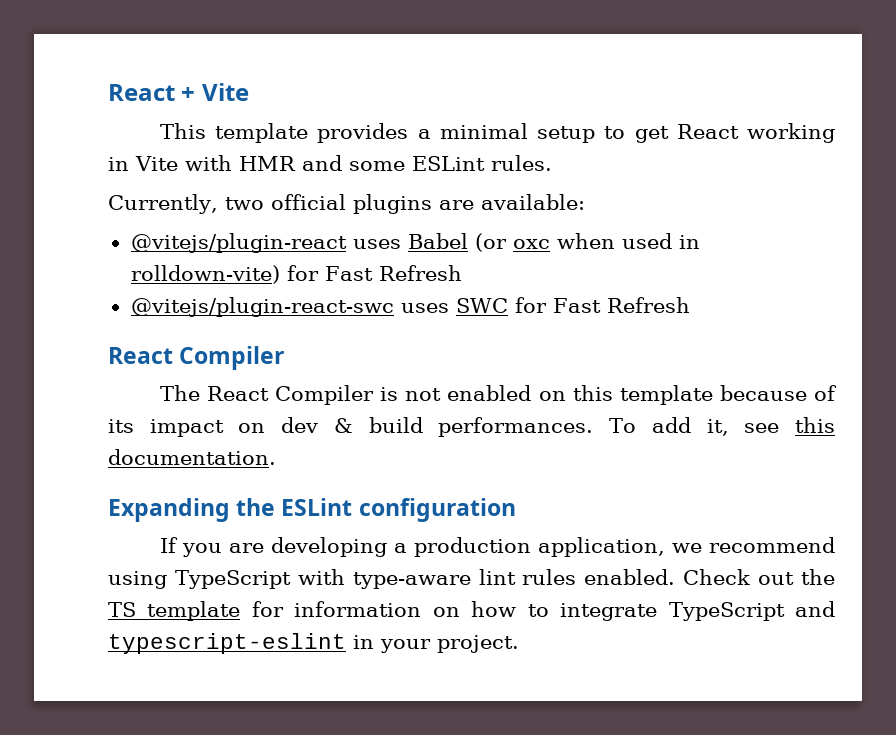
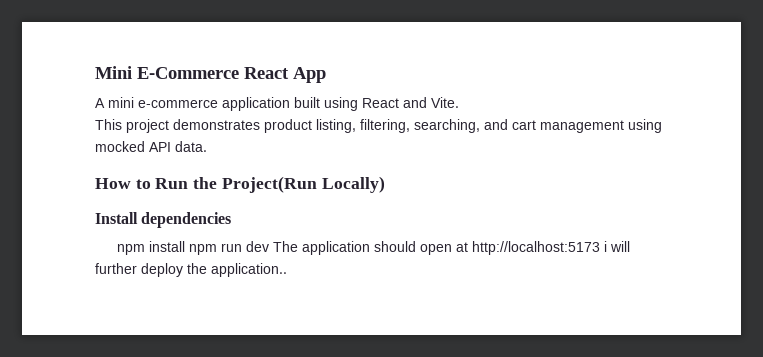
- React + Vite
- This template provides a minimal setup to get React working in Vite with HMR and some ESLint rules.
- Currently, two official plugins are available:
- @vitejs/plugin-react uses Babel (or oxc when used in rolldown-vite) for Fast Refresh
- @vitejs/plugin-react-swc uses SWC for Fast Refresh
- React Compiler
- The React Compiler is not enabled on this template because of its impact on dev & build performances. To add it, see this documentation.
- Expanding the ESLint configuration
- If you are developing a production application, we recommend using TypeScript with type-aware lint rules enabled. Check out the TS template for information on how to integrate TypeScript and typescript-eslint in your project.
+ Mini E-Commerce React App
+ A mini e-commerce application built using React and Vite.
+ This project demonstrates product listing, filtering, searching, and cart management using mocked API data.
+ How to Run the Project(Run Locally)
+ Install dependencies
+ npm install npm run dev The application should open at http://localhost:5173 i will further deploy the application..

